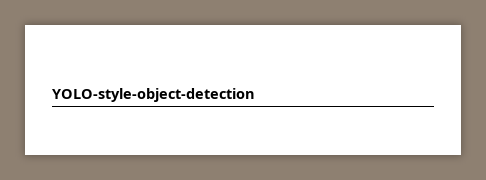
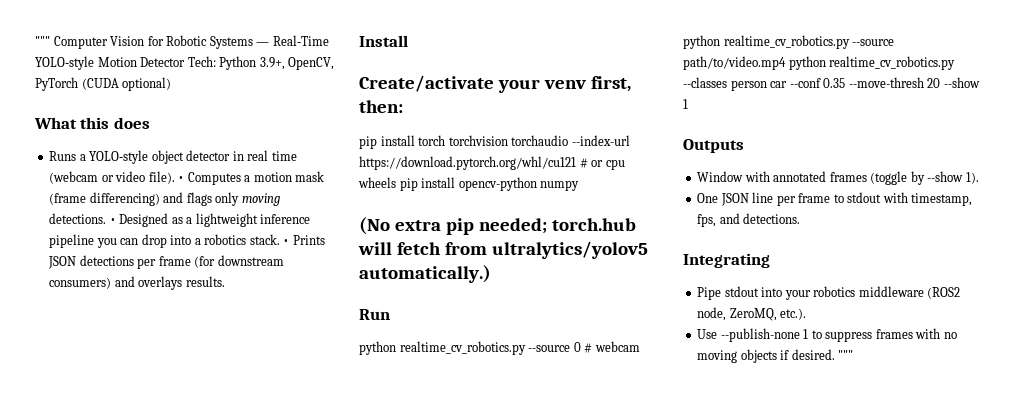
- YOLO-style-object-detection
+ """ Computer Vision for Robotic Systems — Real‑Time YOLO‑style Motion Detector Tech: Python 3.9+, OpenCV, PyTorch (CUDA optional)
+ What this does
+ Runs a YOLO‑style object detector in real time (webcam or video file). • Computes a motion mask (frame differencing) and flags only moving detections. • Designed as a lightweight inference pipeline you can drop into a robotics stack. • Prints JSON detections per frame (for downstream consumers) and overlays results.
+ Install
+ Create/activate your venv first, then:
+ pip install torch torchvision torchaudio --index-url https://download.pytorch.org/whl/cu121 # or cpu wheels pip install opencv-python numpy
+ (No extra pip needed; torch.hub will fetch from ultralytics/yolov5 automatically.)
+ Run
+ python realtime_cv_robotics.py --source 0 # webcam python realtime_cv_robotics.py --source path/to/video.mp4 python realtime_cv_robotics.py --classes person car --conf 0.35 --move-thresh 20 --show 1
+ Outputs
+ Window with annotated frames (toggle by --show 1).
+ One JSON line per frame to stdout with timestamp, fps, and detections.
+ Integrating
+ Pipe stdout into your robotics middleware (ROS2 node, ZeroMQ, etc.).
+ Use --publish-none 1 to suppress frames with no moving objects if desired. """

